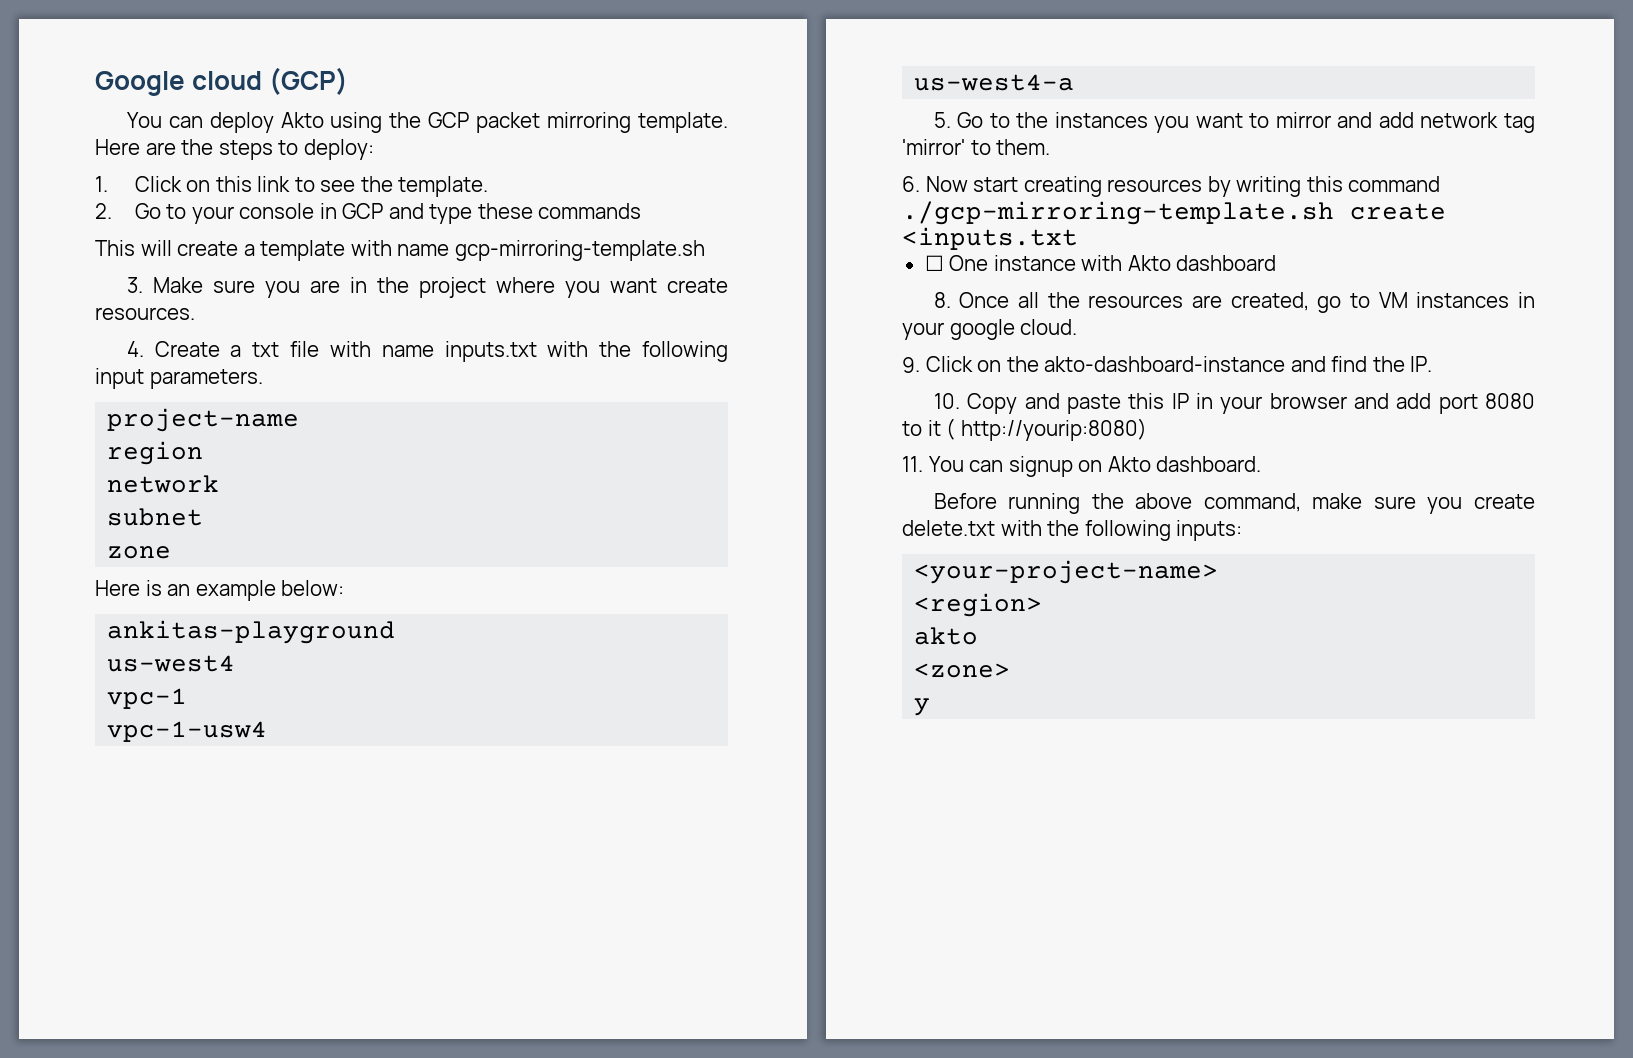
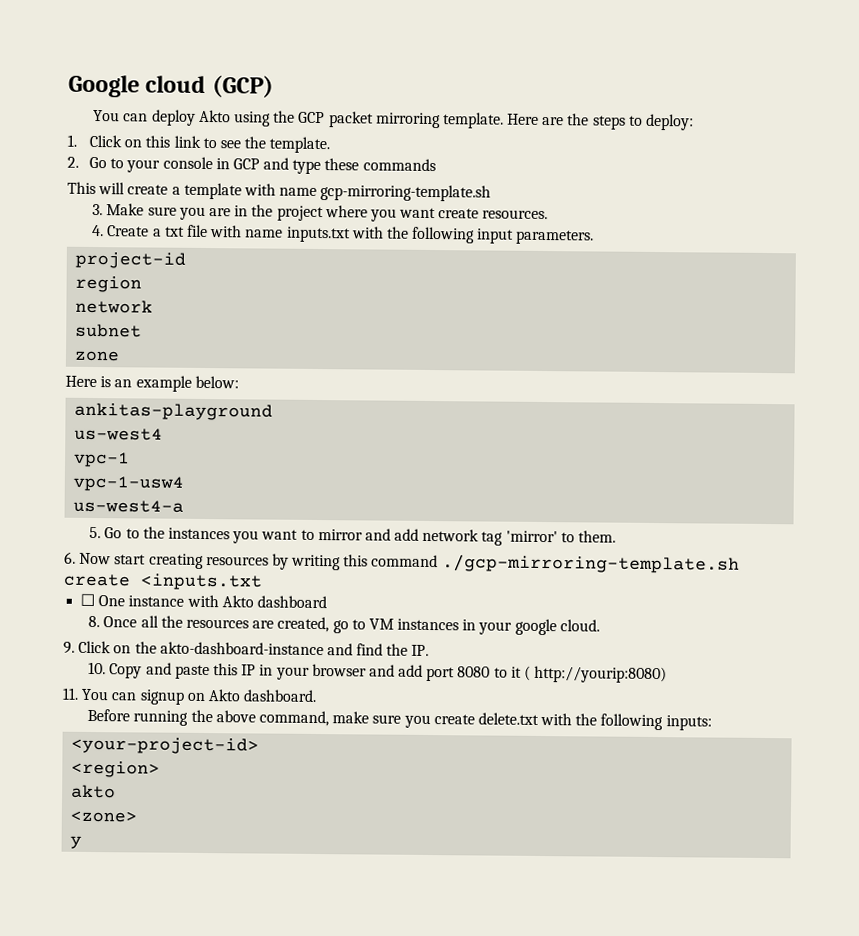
- project-name
+ project-id
- <your-project-name>
+ <your-project-id>

